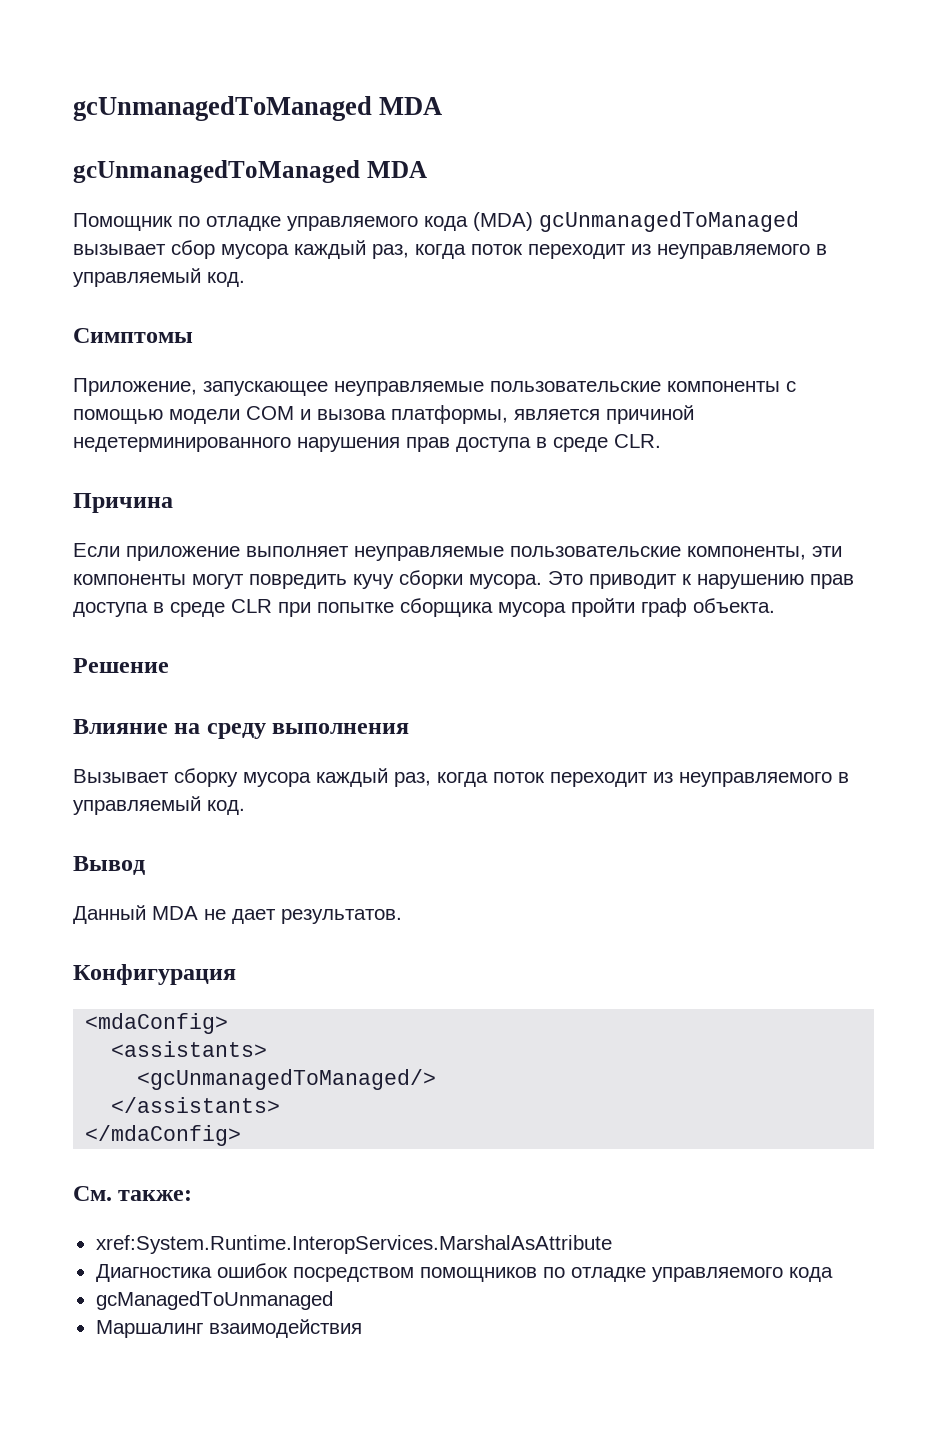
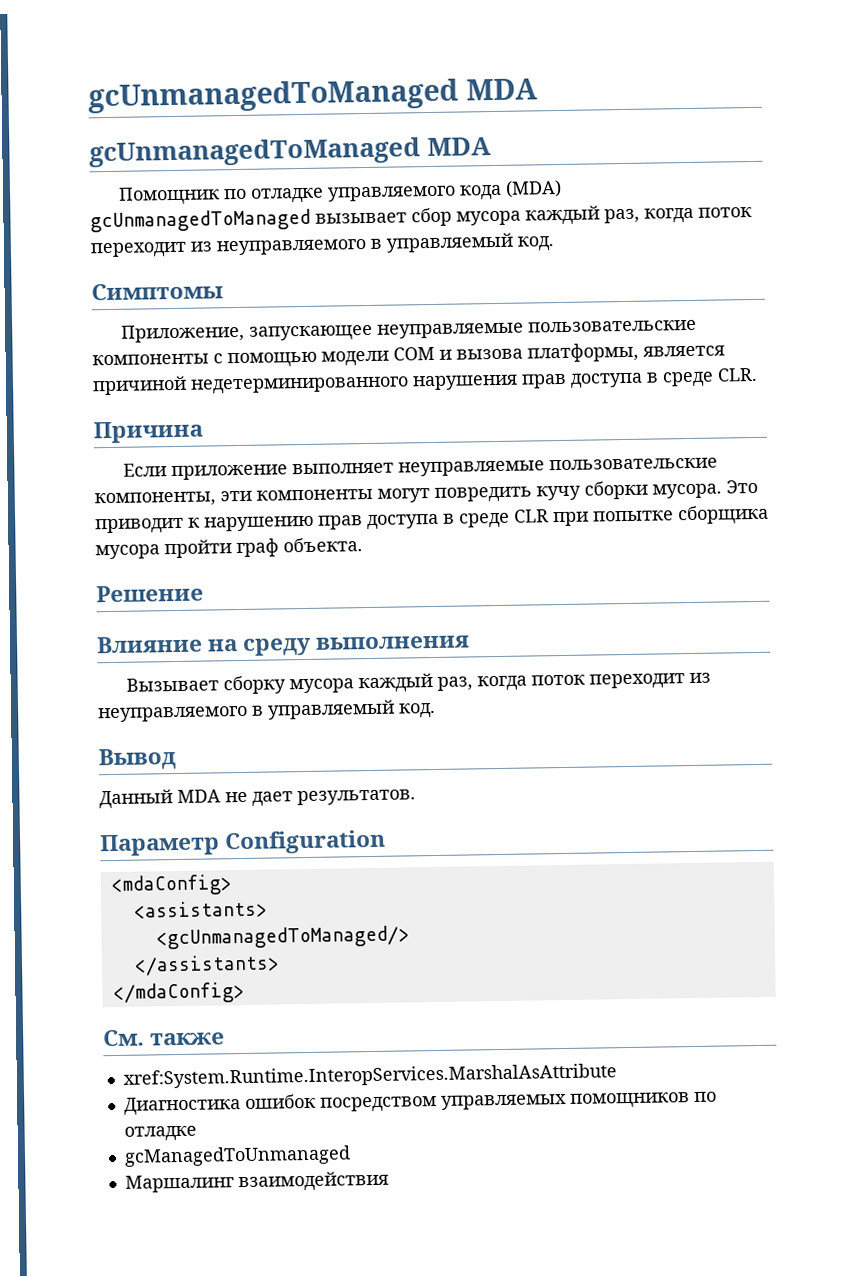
- Конфигурация
+ Параметр Configuration
- См. также:
+ См. также
- Диагностика ошибок посредством помощников по отладке управляемого кода
+ Диагностика ошибок посредством управляемых помощников по отладке

